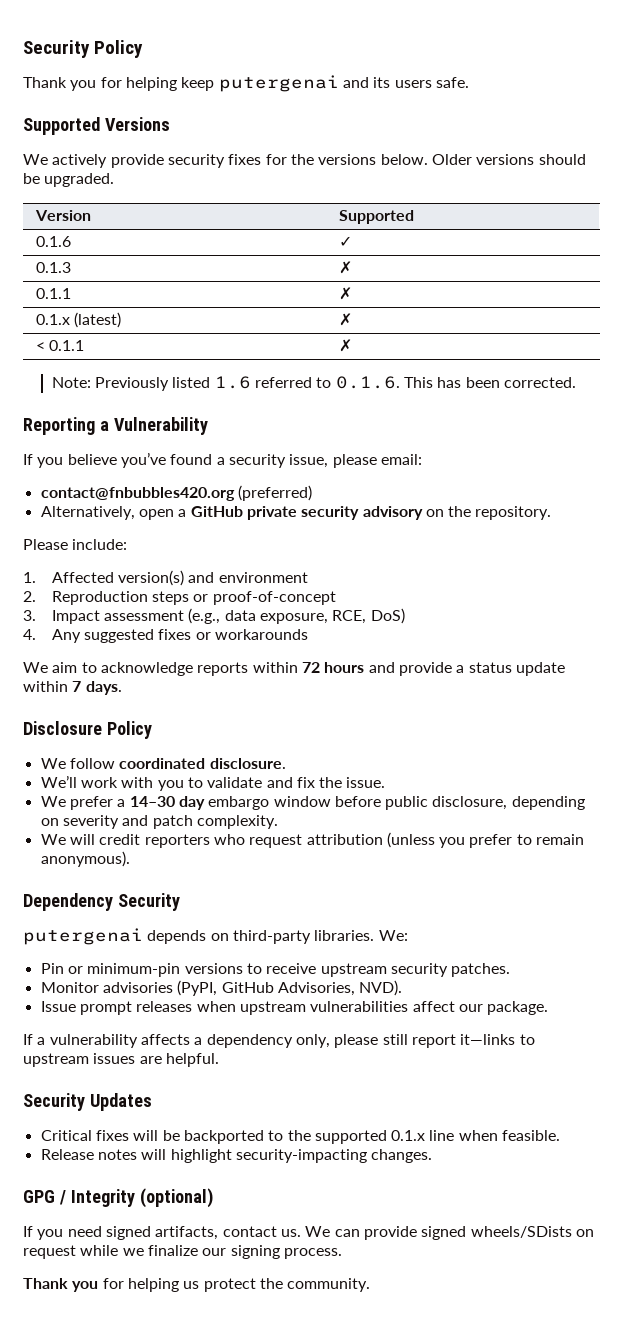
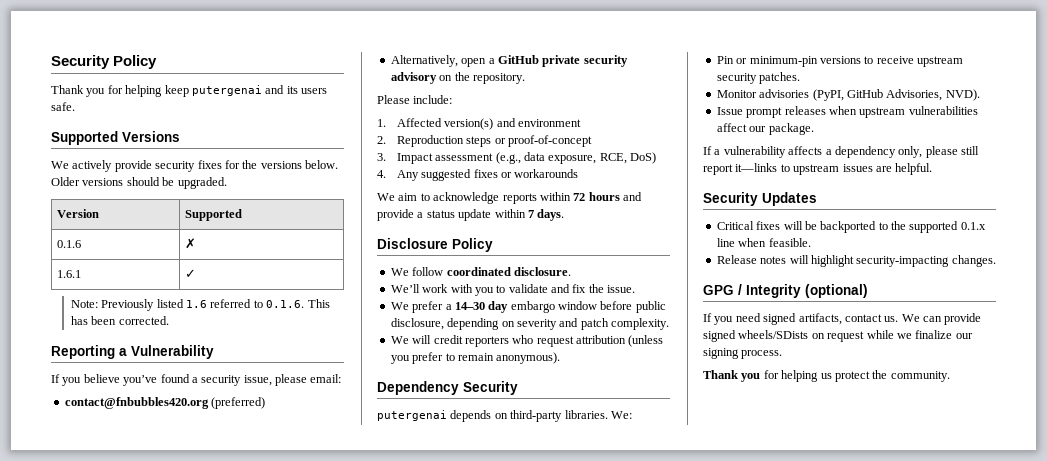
- 0.1.6 | ✓
- 0.1.3 | ✗
- 0.1.1 | ✗
- 0.1.x (latest) | ✗
- < 0.1.1 | ✗
+ 0.1.6 | ✗
+ 1.6.1 | ✓

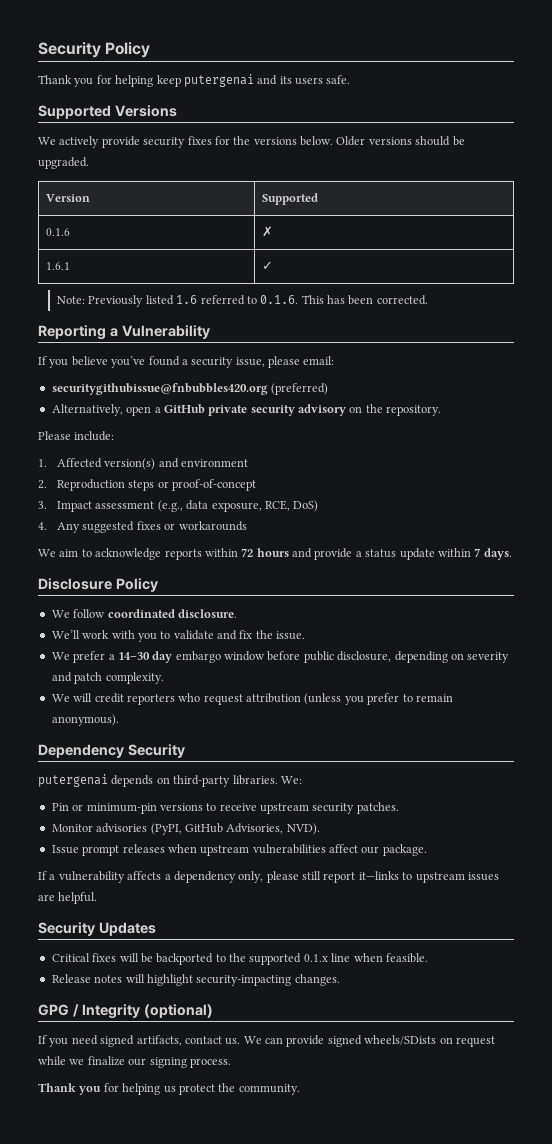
- contact@fnbubbles420.org (preferred)
+ securitygithubissue@fnbubbles420.org (preferred)

